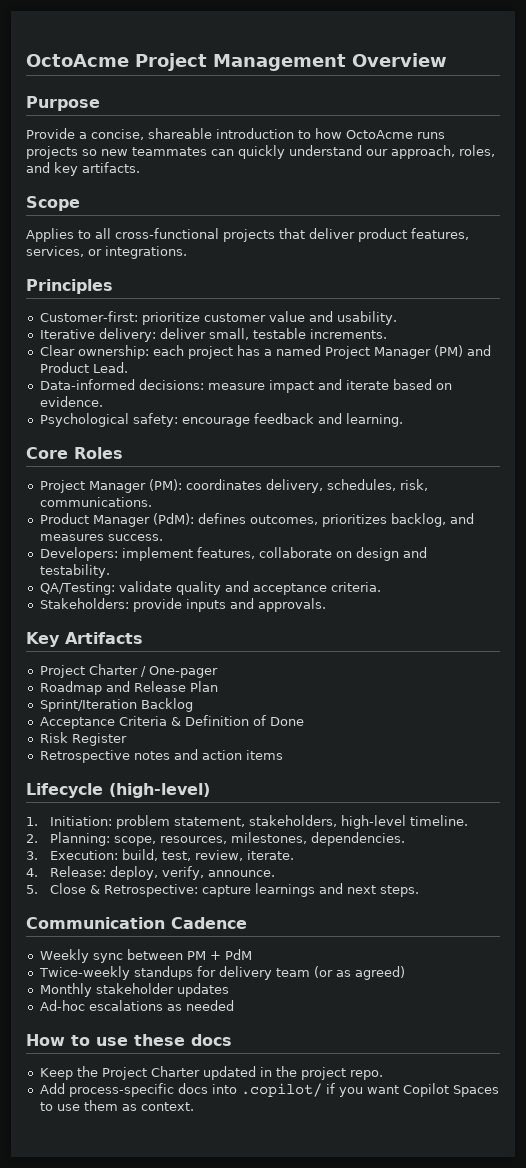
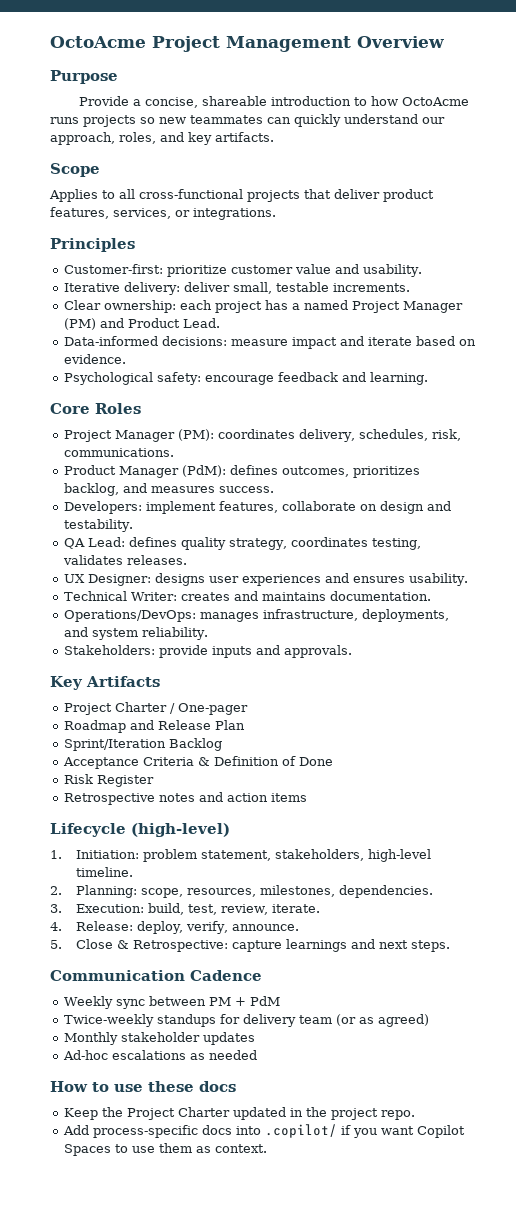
- QA/Testing: validate quality and acceptance criteria.
+ QA Lead: defines quality strategy, coordinates testing, validates releases.
+ UX Designer: designs user experiences and ensures usability.
+ Technical Writer: creates and maintains documentation.
+ Operations/DevOps: manages infrastructure, deployments, and system reliability.

